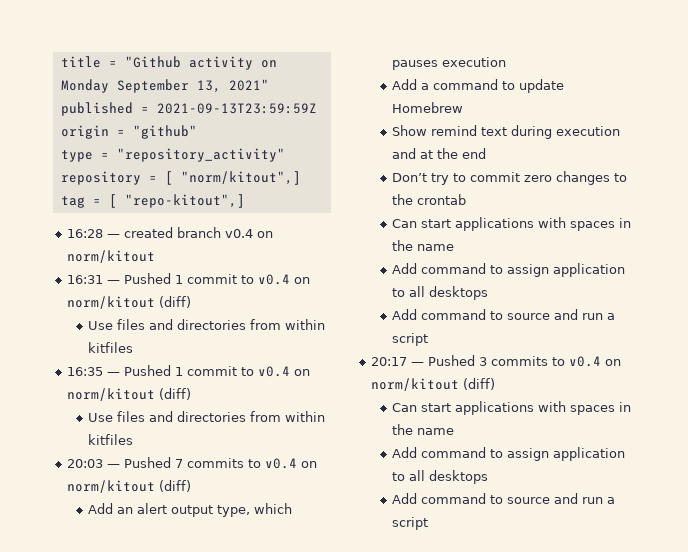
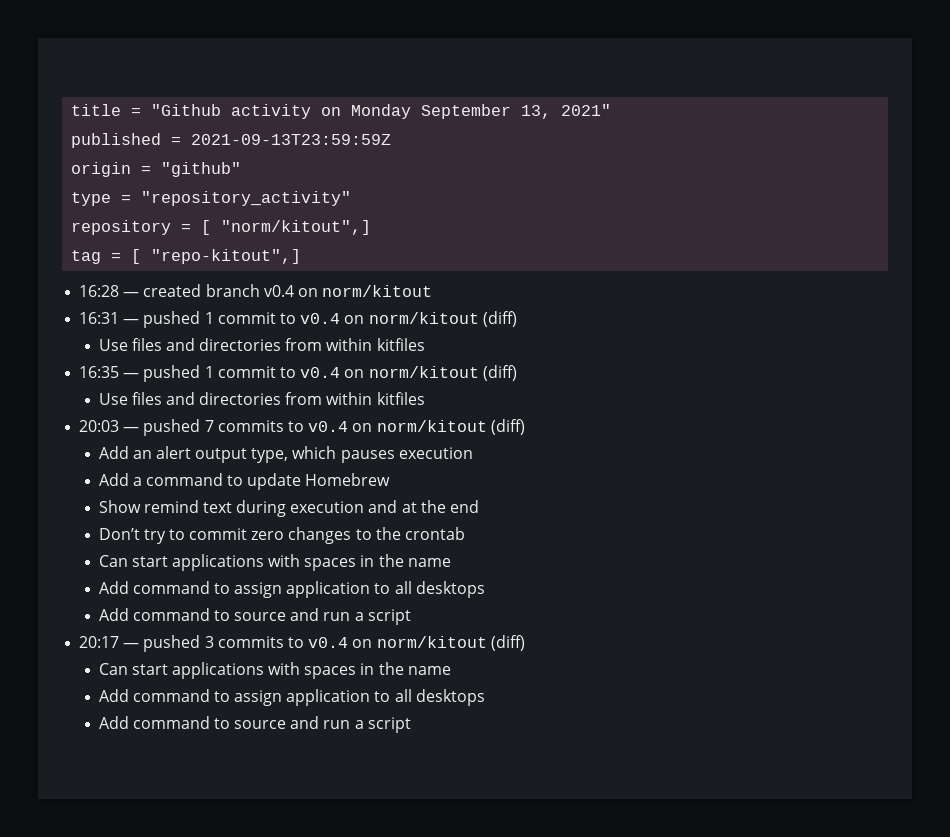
- 16:31 — Pushed 1 commit to v0.4 on norm/kitout (diff)
+ 16:31 — pushed 1 commit to v0.4 on norm/kitout (diff)
- 16:35 — Pushed 1 commit to v0.4 on norm/kitout (diff)
+ 16:35 — pushed 1 commit to v0.4 on norm/kitout (diff)
- 20:03 — Pushed 7 commits to v0.4 on norm/kitout (diff)
+ 20:03 — pushed 7 commits to v0.4 on norm/kitout (diff)
- 20:17 — Pushed 3 commits to v0.4 on norm/kitout (diff)
+ 20:17 — pushed 3 commits to v0.4 on norm/kitout (diff)

